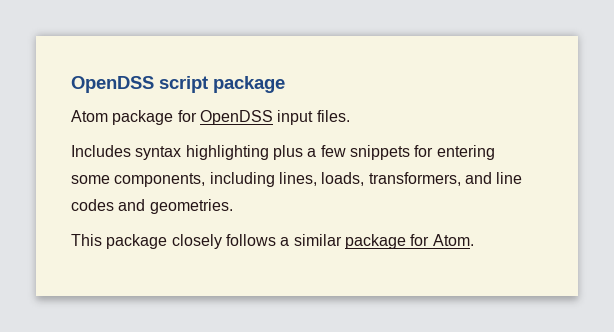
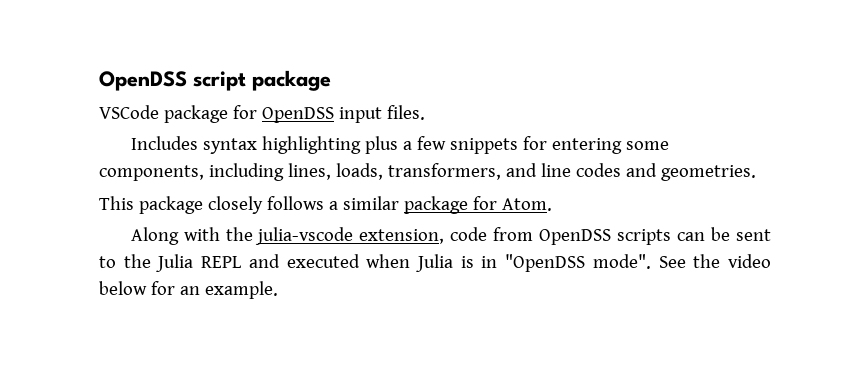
- Atom package for OpenDSS input files.
+ VSCode package for OpenDSS input files.
+ Along with the julia-vscode extension, code from OpenDSS scripts can be sent to the Julia REPL and executed when Julia is in "OpenDSS mode". See the video below for an example.

